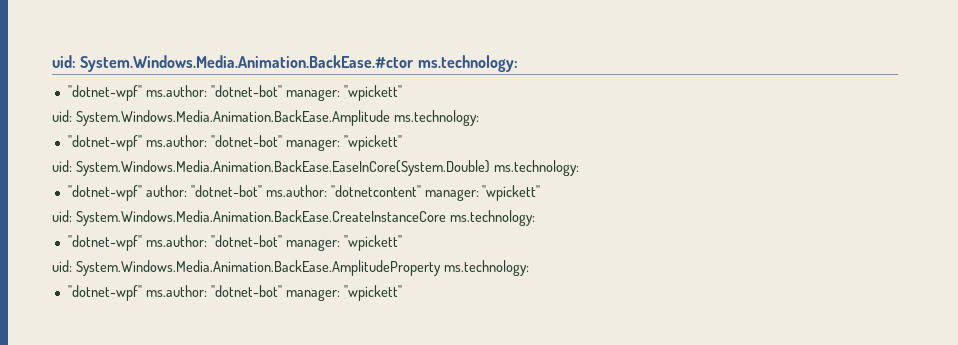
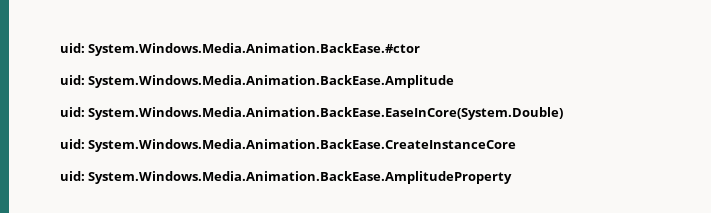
- uid: System.Windows.Media.Animation.BackEase.#ctor ms.technology:
- "dotnet-wpf" ms.author: "dotnet-bot" manager: "wpickett"
- uid: System.Windows.Media.Animation.BackEase.Amplitude ms.technology:
- "dotnet-wpf" ms.author: "dotnet-bot" manager: "wpickett"
- uid: System.Windows.Media.Animation.BackEase.EaseInCore(System.Double) ms.technology:
- "dotnet-wpf" author: "dotnet-bot" ms.author: "dotnetcontent" manager: "wpickett"
- uid: System.Windows.Media.Animation.BackEase.CreateInstanceCore ms.technology:
- "dotnet-wpf" ms.author: "dotnet-bot" manager: "wpickett"
- uid: System.Windows.Media.Animation.BackEase.AmplitudeProperty ms.technology:
- "dotnet-wpf" ms.author: "dotnet-bot" manager: "wpickett"
+ uid: System.Windows.Media.Animation.BackEase.#ctor
+ uid: System.Windows.Media.Animation.BackEase.Amplitude
+ uid: System.Windows.Media.Animation.BackEase.EaseInCore(System.Double)
+ uid: System.Windows.Media.Animation.BackEase.CreateInstanceCore
+ uid: System.Windows.Media.Animation.BackEase.AmplitudeProperty

